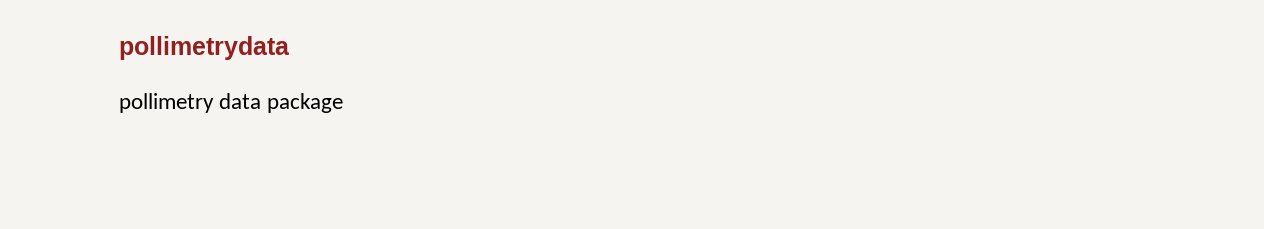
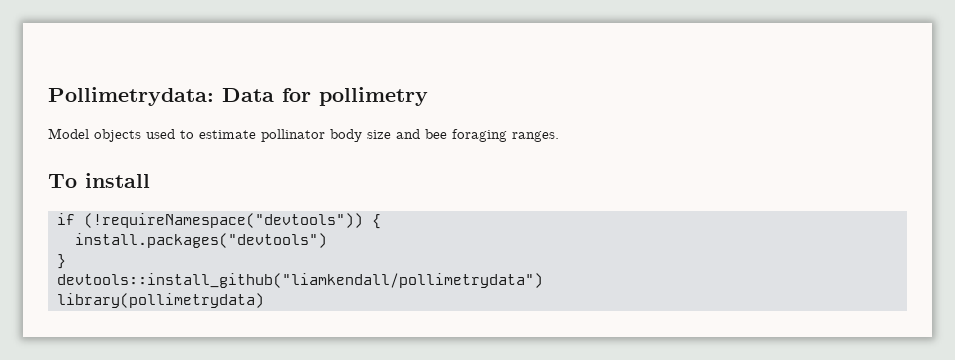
- pollimetrydata
- pollimetry data package
+ Pollimetrydata: Data for pollimetry
+ Model objects used to estimate pollinator body size and bee foraging ranges.
+ To install
+ if (!requireNamespace("devtools")) {
+ install.packages("devtools")
+ }
+ devtools::install_github("liamkendall/pollimetrydata")
+ library(pollimetrydata)

